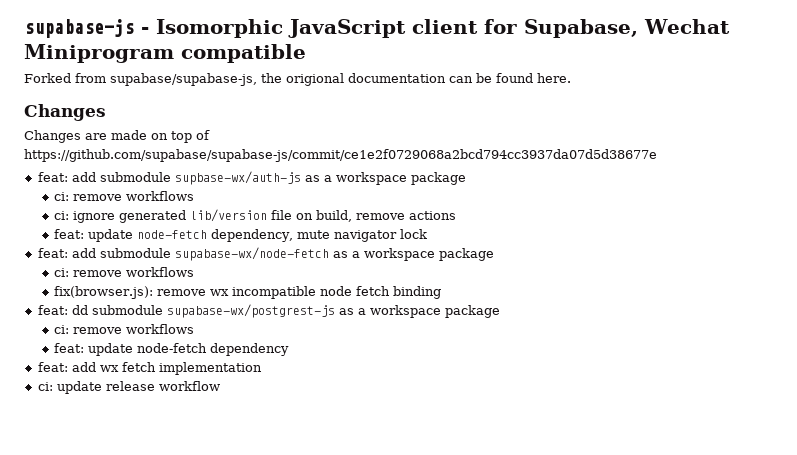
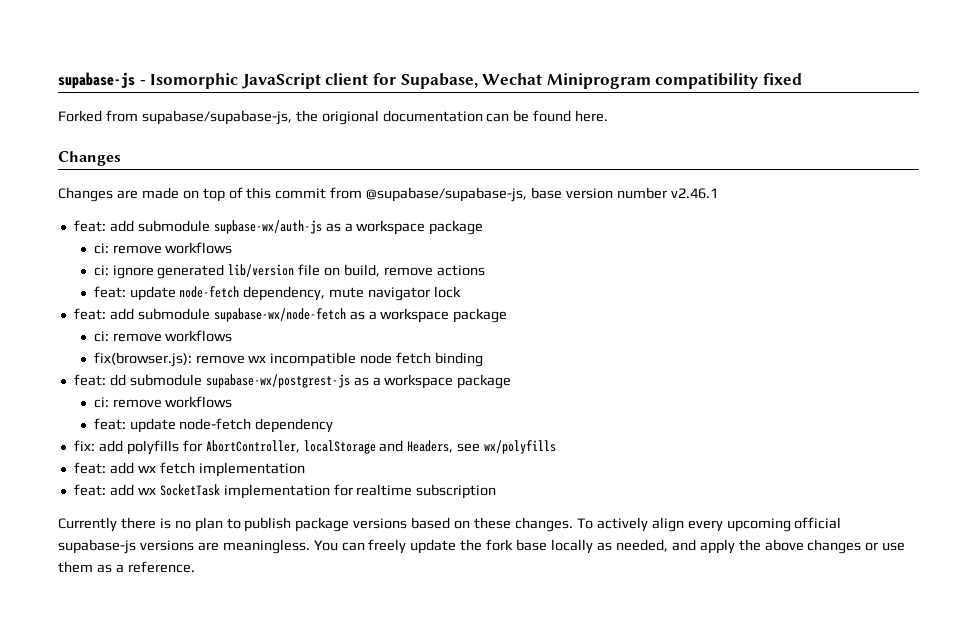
- supabase-js - Isomorphic JavaScript client for Supabase, Wechat Miniprogram compatible
+ supabase-js - Isomorphic JavaScript client for Supabase, Wechat Miniprogram compatibility fixed
- Changes are made on top of https://github.com/supabase/supabase-js/commit/ce1e2f0729068a2bcd794cc3937da07d5d38677e
+ Changes are made on top of this commit from @supabase/supabase-js, base version number v2.46.1
+ fix: add polyfills for AbortController, localStorage and Headers, see wx/polyfills
- ci: update release workflow
+ feat: add wx SocketTask implementation for realtime subscription
+ Currently there is no plan to publish package versions based on these changes. To actively align every upcoming official supabase-js versions are meaningless. You can freely update the fork base locally as needed, and apply the above changes or use them as a reference.

